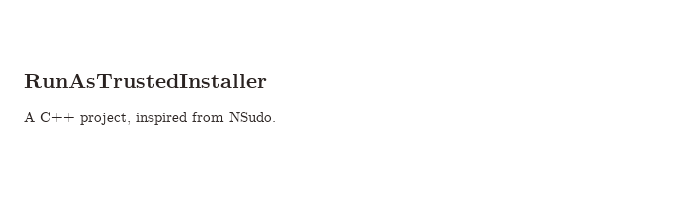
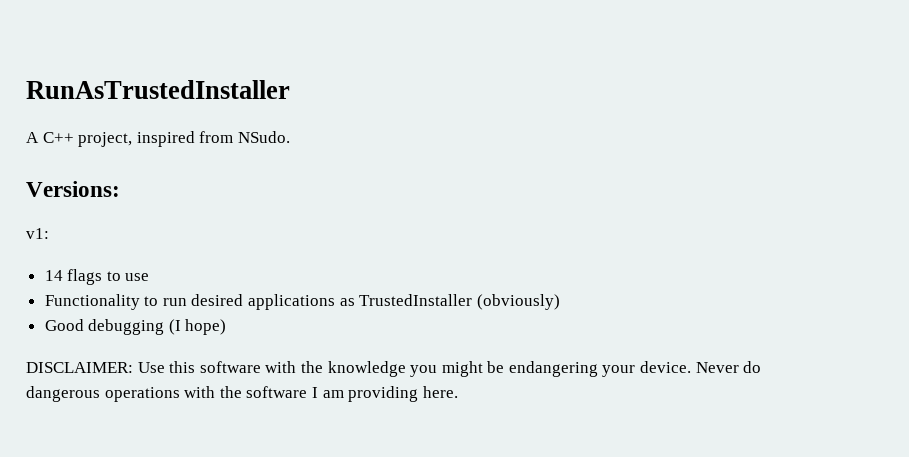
+ Versions:
+ v1:
+ 14 flags to use
+ Functionality to run desired applications as TrustedInstaller (obviously)
+ Good debugging (I hope)
+ DISCLAIMER: Use this software with the knowledge you might be endangering your device. Never do dangerous operations with the software I am providing here.

